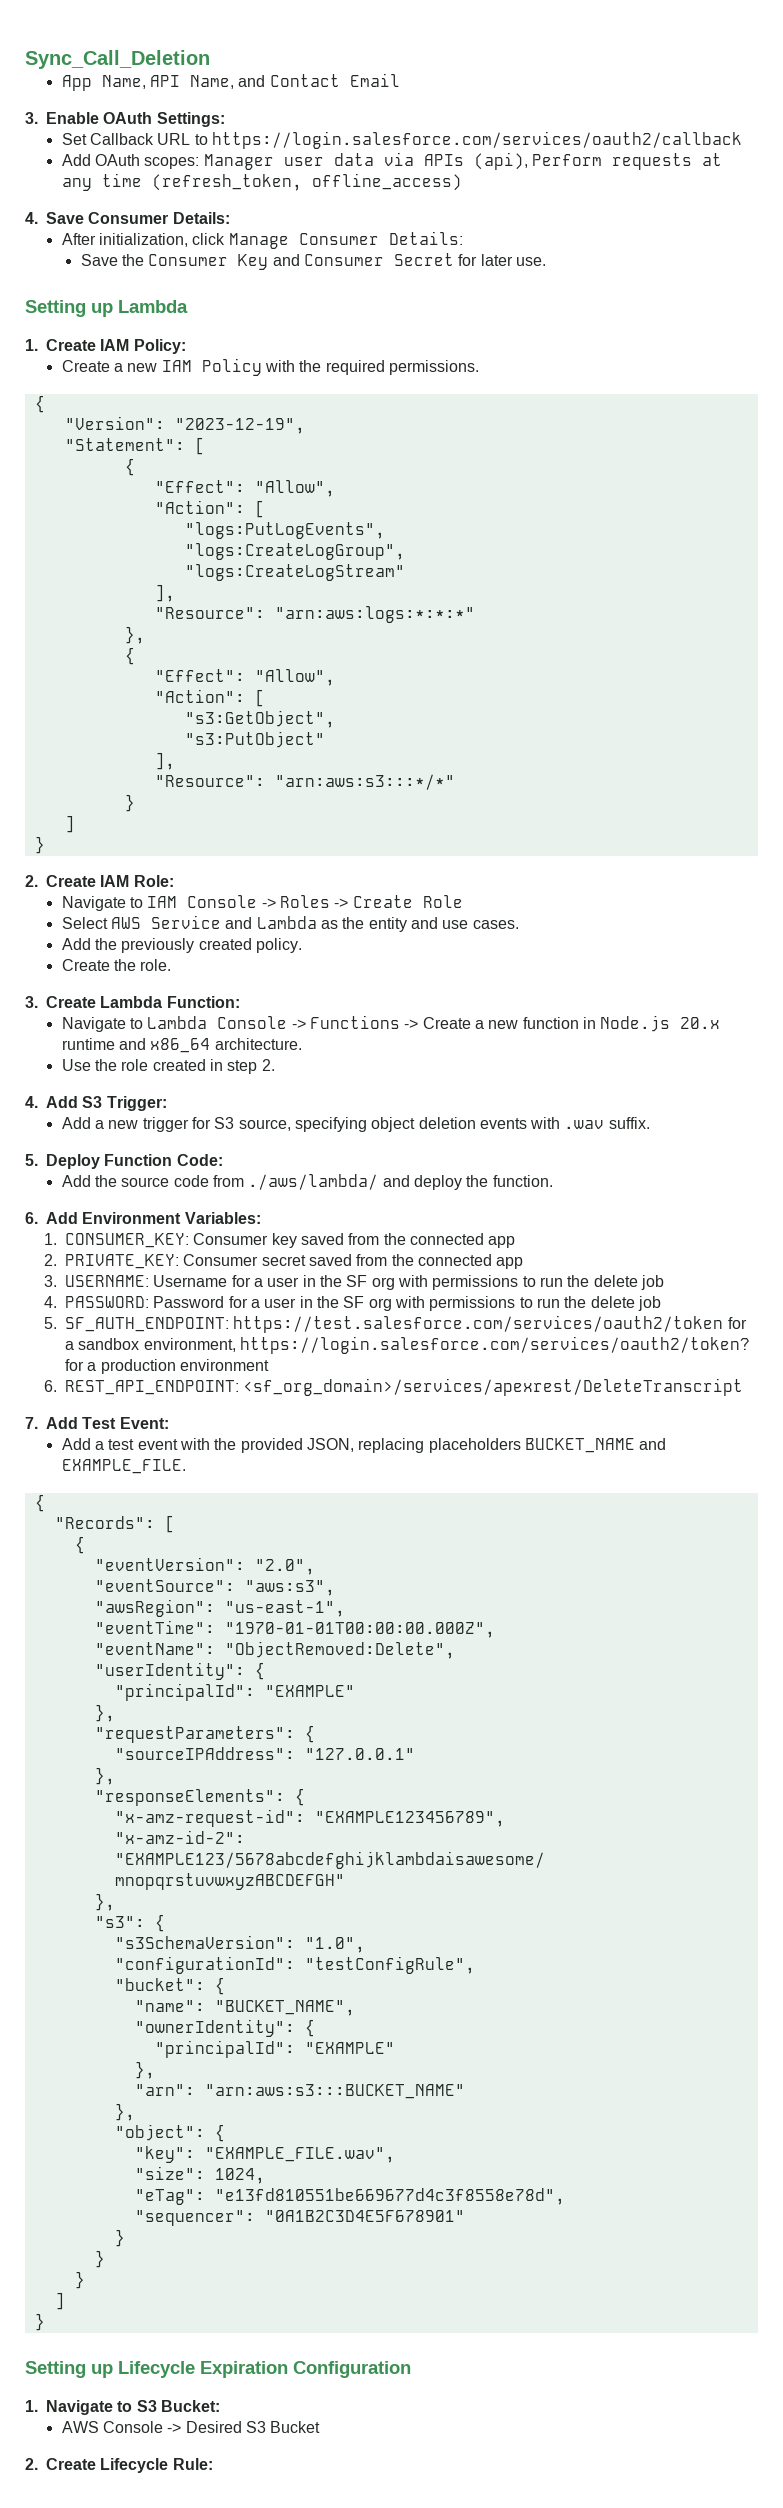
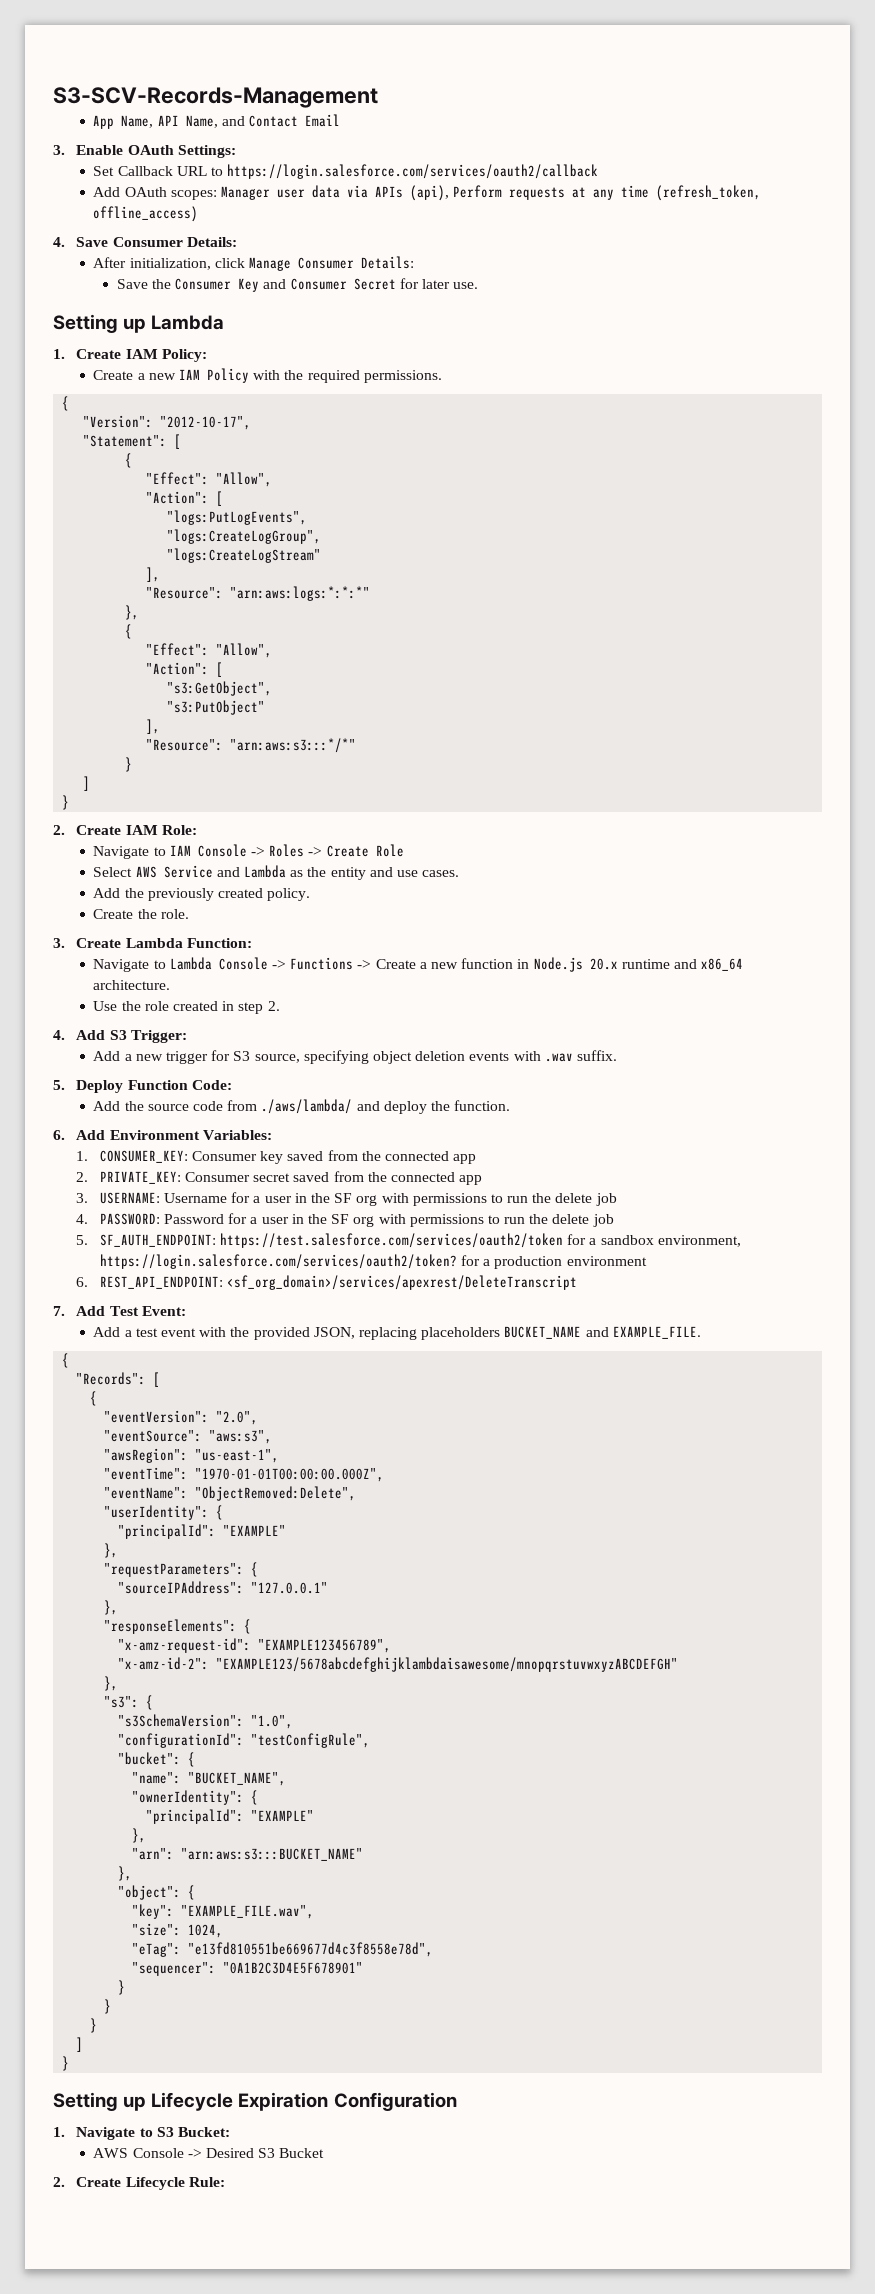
- Sync_Call_Deletion
+ S3-SCV-Records-Management
- "Version": "2023-12-19",
+ "Version": "2012-10-17",

